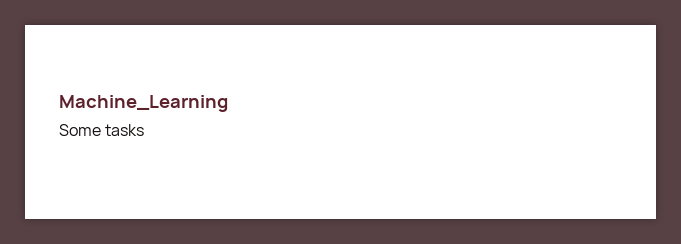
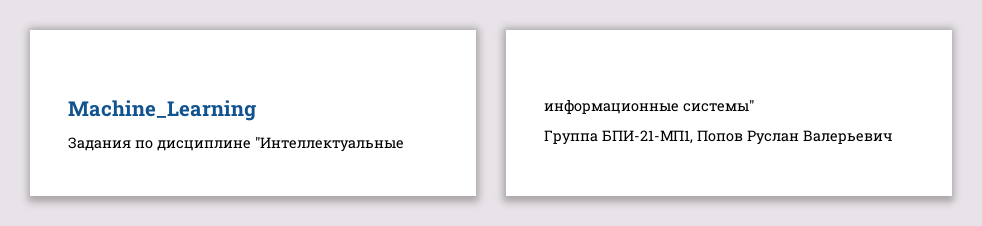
- Some tasks
+ Задания по дисциплине "Интеллектуальные информационные системы"
+ Группа БПИ-21-МП1, Попов Руслан Валерьевич

